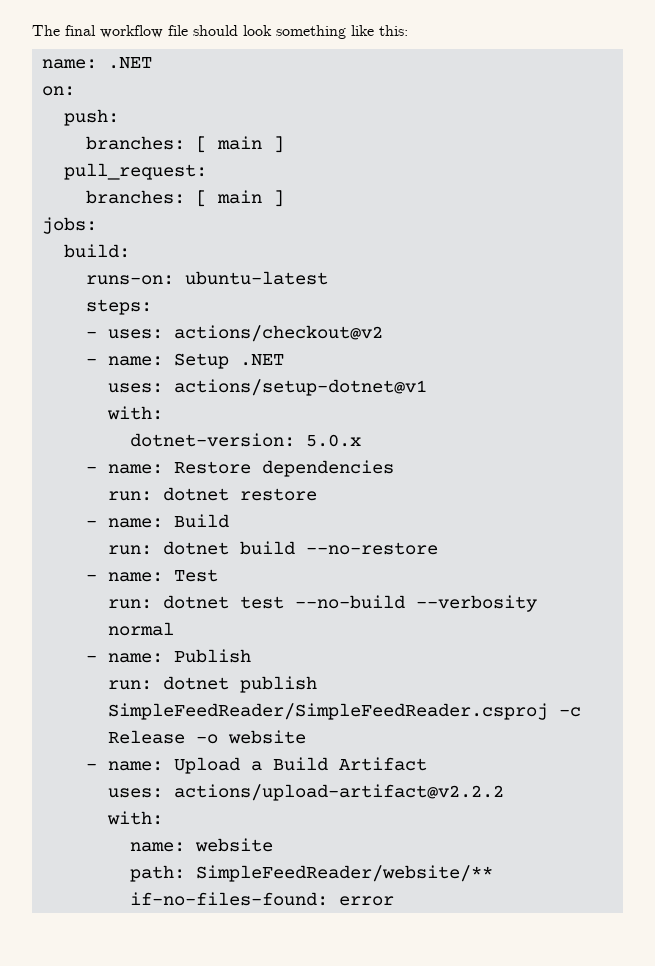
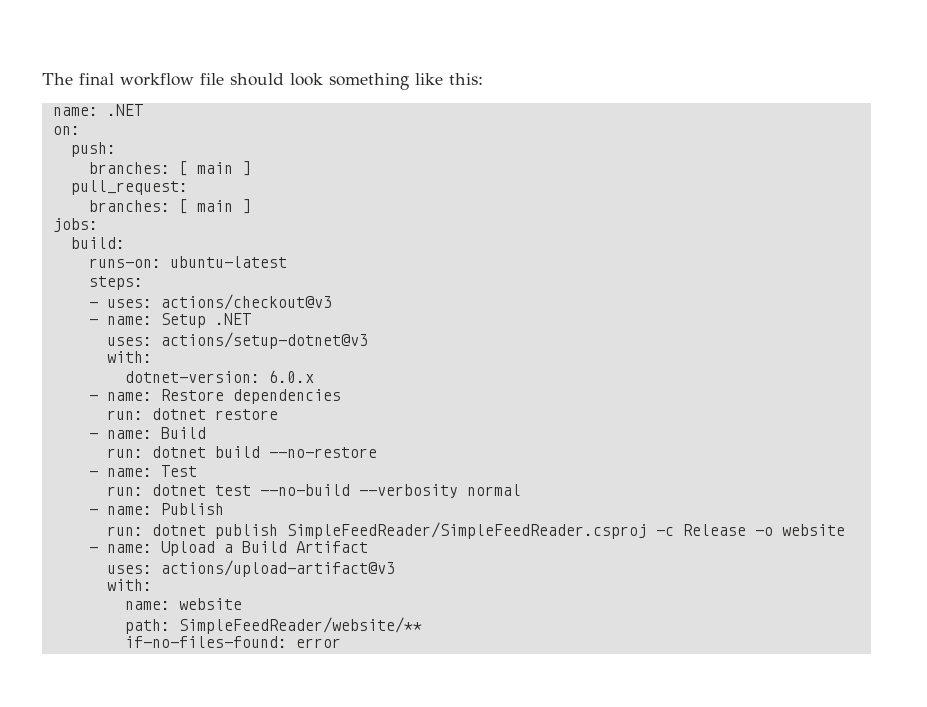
- - uses: actions/checkout@v2
+ - uses: actions/checkout@v3
- uses: actions/setup-dotnet@v1
+ uses: actions/setup-dotnet@v3
- dotnet-version: 5.0.x
+ dotnet-version: 6.0.x
- uses: actions/upload-artifact@v2.2.2
+ uses: actions/upload-artifact@v3

